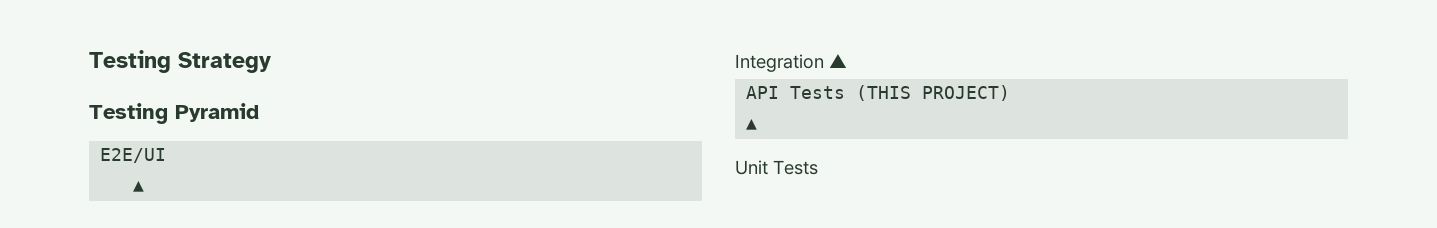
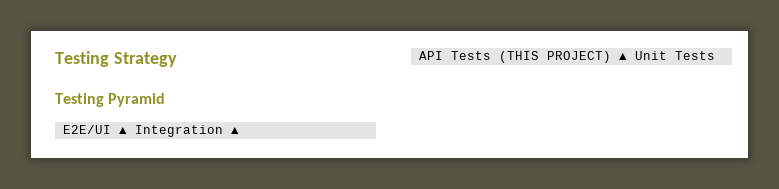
- E2E/UI
- ▲
- Integration ▲
+ E2E/UI ▲ Integration ▲
- API Tests (THIS PROJECT)
- ▲
- Unit Tests
+ API Tests (THIS PROJECT) ▲ Unit Tests

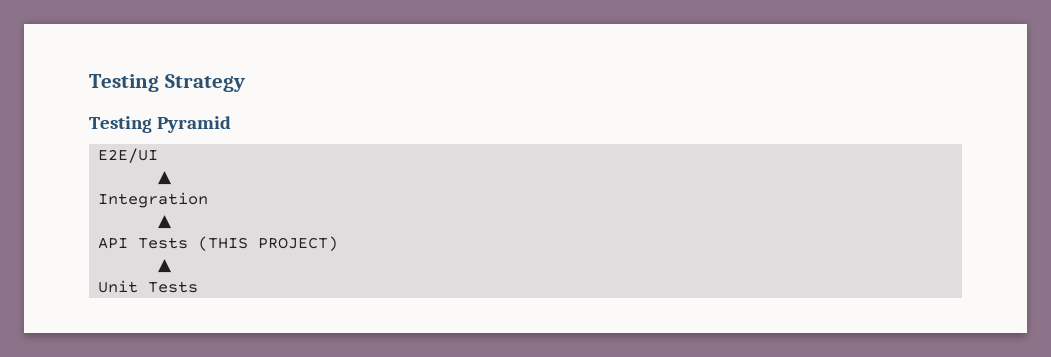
- E2E/UI ▲ Integration ▲
+ E2E/UI
+ ▲
+ Integration
+ ▲
- API Tests (THIS PROJECT) ▲ Unit Tests
+ API Tests (THIS PROJECT)
+ ▲
+ Unit Tests

